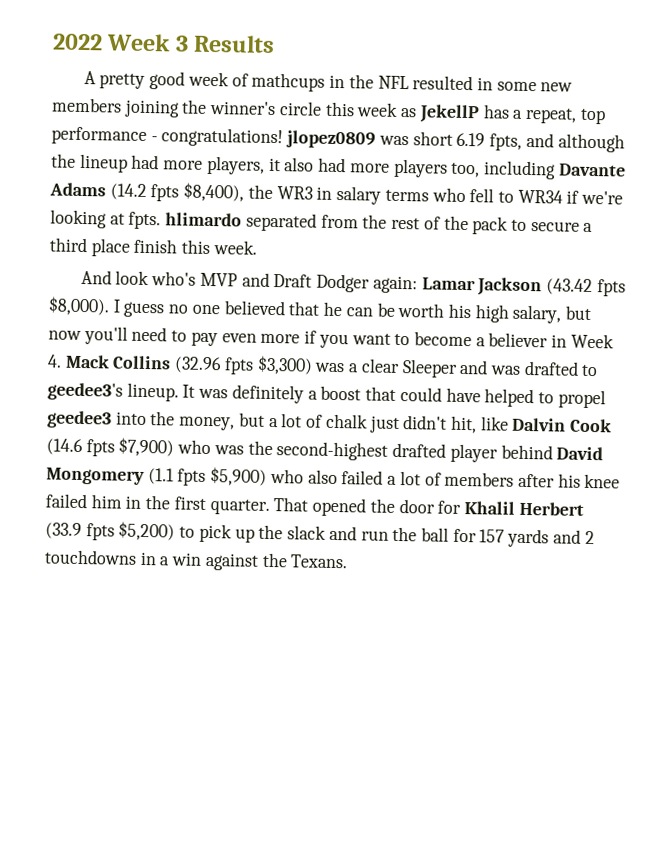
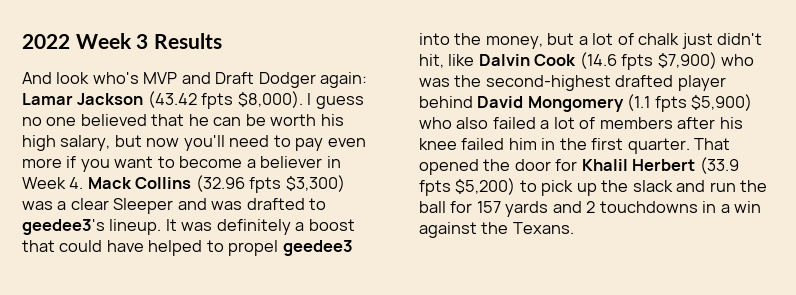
- A pretty good week of mathcups in the NFL resulted in some new members joining the winner's circle this week as JekellP has a repeat, top performance - congratulations! jlopez0809 was short 6.19 fpts, and although the lineup had more players, it also had more players too, including Davante Adams (14.2 fpts $8,400), the WR3 in salary terms who fell to WR34 if we're looking at fpts. hlimardo separated from the rest of the pack to secure a third place finish this week.

